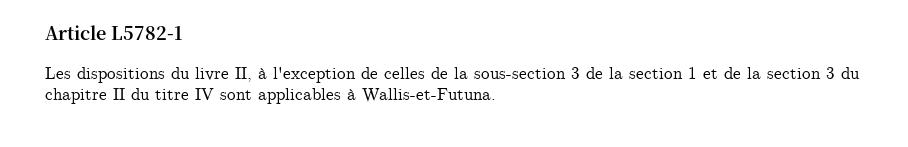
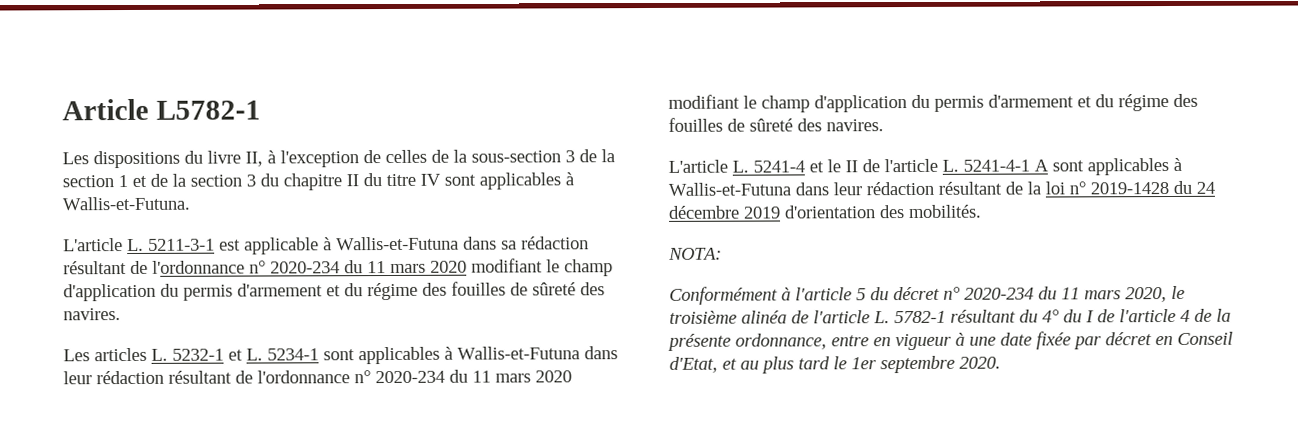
+ L'article L. 5211-3-1 est applicable à Wallis-et-Futuna dans sa rédaction résultant de l'ordonnance n° 2020-234 du 11 mars 2020 modifiant le champ d'application du permis d'armement et du régime des fouilles de sûreté des navires.
+ Les articles L. 5232-1 et L. 5234-1 sont applicables à Wallis-et-Futuna dans leur rédaction résultant de l'ordonnance n° 2020-234 du 11 mars 2020 modifiant le champ d'application du permis d'armement et du régime des fouilles de sûreté des navires.
+ L'article L. 5241-4 et le II de l'article L. 5241-4-1 A sont applicables à Wallis-et-Futuna dans leur rédaction résultant de la loi n° 2019-1428 du 24 décembre 2019 d'orientation des mobilités.
+ NOTA:
+ Conformément à l'article 5 du décret n° 2020-234 du 11 mars 2020, le troisième alinéa de l'article L. 5782-1 résultant du 4° du I de l'article 4 de la présente ordonnance, entre en vigueur à une date fixée par décret en Conseil d'Etat, et au plus tard le 1er septembre 2020.

